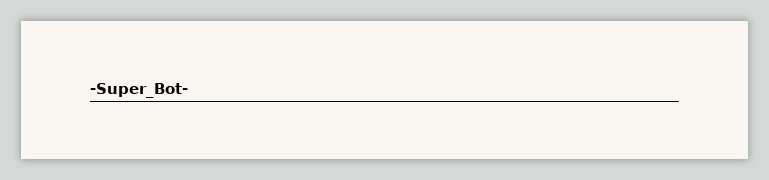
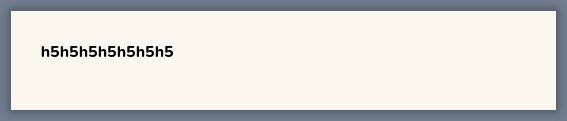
- -Super_Bot-
+ h5h5h5h5h5h5h5

